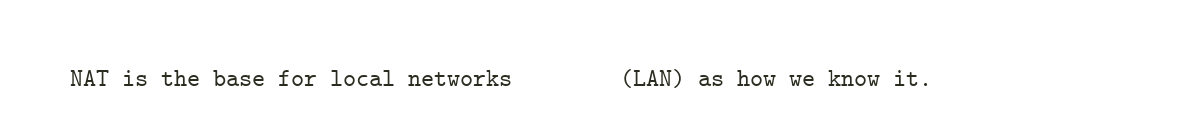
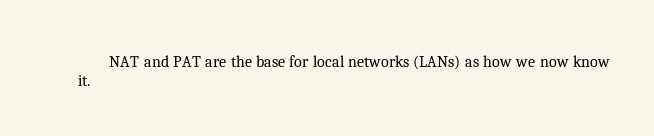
- NAT is the base for local networks (LAN) as how we know it.
+ NAT and PAT are the base for local networks (LANs) as how we now know it.

